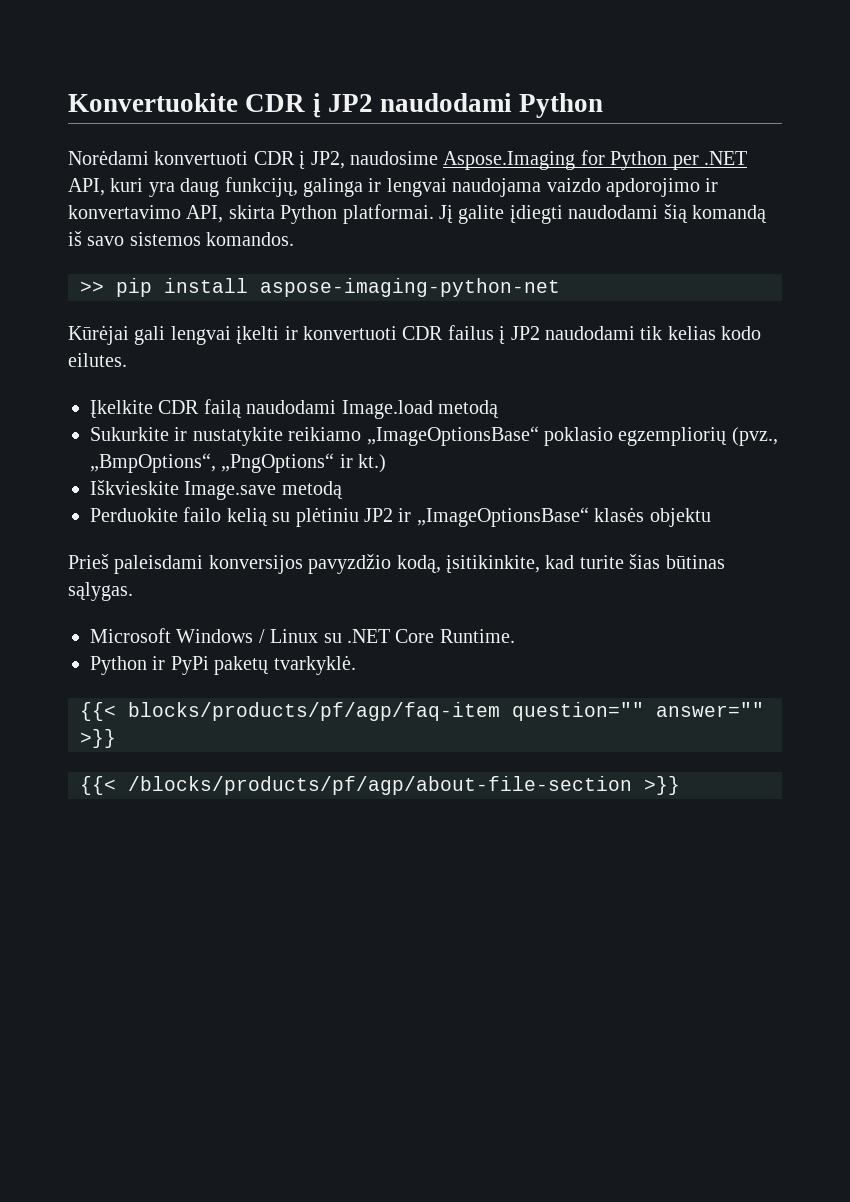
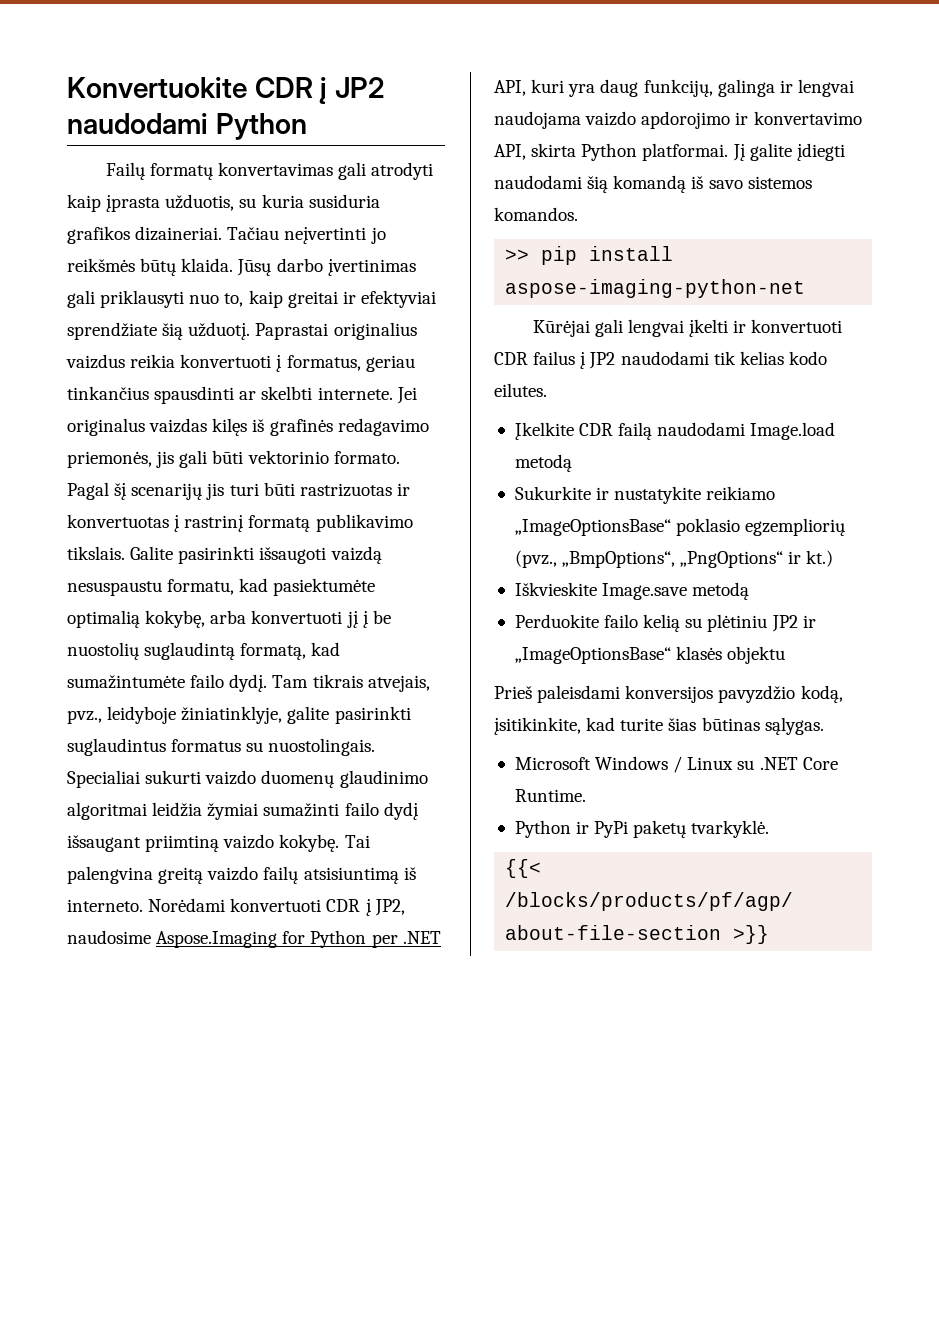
+ Failų formatų konvertavimas gali atrodyti kaip įprasta užduotis, su kuria susiduria grafikos dizaineriai. Tačiau neįvertinti jo reikšmės būtų klaida. Jūsų darbo įvertinimas gali priklausyti nuo to, kaip greitai ir efektyviai sprendžiate šią užduotį. Paprastai originalius vaizdus reikia konvertuoti į formatus, geriau tinkančius spausdinti ar skelbti internete. Jei originalus vaizdas kilęs iš grafinės redagavimo priemonės, jis gali būti vektorinio formato. Pagal šį scenarijų jis turi būti rastrizuotas ir konvertuotas į rastrinį formatą publikavimo tikslais. Galite pasirinkti išsaugoti vaizdą nesuspaustu formatu, kad pasiektumėte optimalią kokybę, arba konvertuoti jį į be nuostolių suglaudintą formatą, kad sumažintumėte failo dydį. Tam tikrais atvejais, pvz., leidyboje žiniatinklyje, galite pasirinkti suglaudintus formatus su nuostolingais. Specialiai sukurti vaizdo duomenų glaudinimo algoritmai leidžia žymiai sumažinti failo dydį išsaugant priimtiną vaizdo kokybę. Tai palengvina greitą vaizdo failų atsisiuntimą iš interneto.
- {{< blocks/products/pf/agp/faq-item question="" answer="" >}}

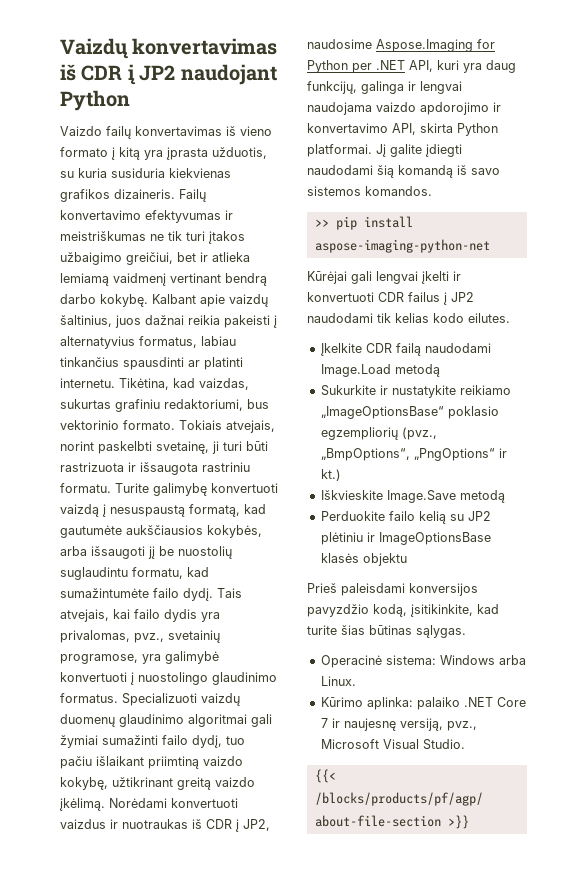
- Konvertuokite CDR į JP2 naudodami Python
+ Vaizdų konvertavimas iš CDR į JP2 naudojant Python
- Failų formatų konvertavimas gali atrodyti kaip įprasta užduotis, su kuria susiduria grafikos dizaineriai. Tačiau neįvertinti jo reikšmės būtų klaida. Jūsų darbo įvertinimas gali priklausyti nuo to, kaip greitai ir efektyviai sprendžiate šią užduotį. Paprastai originalius vaizdus reikia konvertuoti į formatus, geriau tinkančius spausdinti ar skelbti internete. Jei originalus vaizdas kilęs iš grafinės redagavimo priemonės, jis gali būti vektorinio formato. Pagal šį scenarijų jis turi būti rastrizuotas ir konvertuotas į rastrinį formatą publikavimo tikslais. Galite pasirinkti išsaugoti vaizdą nesuspaustu formatu, kad pasiektumėte optimalią kokybę, arba konvertuoti jį į be nuostolių suglaudintą formatą, kad sumažintumėte failo dydį. Tam tikrais atvejais, pvz., leidyboje žiniatinklyje, galite pasirinkti suglaudintus formatus su nuostolingais. Specialiai sukurti vaizdo duomenų glaudinimo algoritmai leidžia žymiai sumažinti failo dydį išsaugant priimtiną vaizdo kokybę. Tai palengvina greitą vaizdo failų atsisiuntimą iš interneto. Norėdami konvertuoti CDR į JP2, naudosime Aspose.Imaging for Python per .NET API, kuri yra daug funkcijų, galinga ir lengvai naudojama vaizdo apdorojimo ir konvertavimo API, skirta Python platformai.
+ Vaizdo failų konvertavimas iš vieno formato į kitą yra įprasta užduotis, su kuria susiduria kiekvienas grafikos dizaineris. Failų konvertavimo efektyvumas ir meistriškumas ne tik turi įtakos užbaigimo greičiui, bet ir atlieka lemiamą vaidmenį vertinant bendrą darbo kokybę. Kalbant apie vaizdų šaltinius, juos dažnai reikia pakeisti į alternatyvius formatus, labiau tinkančius spausdinti ar platinti internetu. Tikėtina, kad vaizdas, sukurtas grafiniu redaktoriumi, bus vektorinio formato. Tokiais atvejais, norint paskelbti svetainę, ji turi būti rastrizuota ir išsaugota rastriniu formatu. Turite galimybę konvertuoti vaizdą į nesuspaustą formatą, kad gautumėte aukščiausios kokybės, arba išsaugoti jį be nuostolių suglaudintu formatu, kad sumažintumėte failo dydį. Tais atvejais, kai failo dydis yra privalomas, pvz., svetainių programose, yra galimybė konvertuoti į nuostolingo glaudinimo formatus. Specializuoti vaizdų duomenų glaudinimo algoritmai gali žymiai sumažinti failo dydį, tuo pačiu išlaikant priimtiną vaizdo kokybę, užtikrinant greitą vaizdo įkėlimą. Norėdami konvertuoti vaizdus ir nuotraukas iš CDR į JP2, naudosime Aspose.Imaging for Python per .NET API, kuri yra daug funkcijų, galinga ir lengvai naudojama vaizdo apdorojimo ir konvertavimo API, skirta Python platformai.
- Įkelkite CDR failą naudodami Image.load metodą
+ Įkelkite CDR failą naudodami Image.Load metodą
- Iškvieskite Image.save metodą
+ Iškvieskite Image.Save metodą
- Perduokite failo kelią su plėtiniu JP2 ir „ImageOptionsBase“ klasės objektu
+ Perduokite failo kelią su JP2 plėtiniu ir ImageOptionsBase klasės objektu
- Microsoft Windows / Linux su .NET Core Runtime.
- Python ir PyPi paketų tvarkyklė.
+ Operacinė sistema: Windows arba Linux.
+ Kūrimo aplinka: palaiko .NET Core 7 ir naujesnę versiją, pvz., Microsoft Visual Studio.

